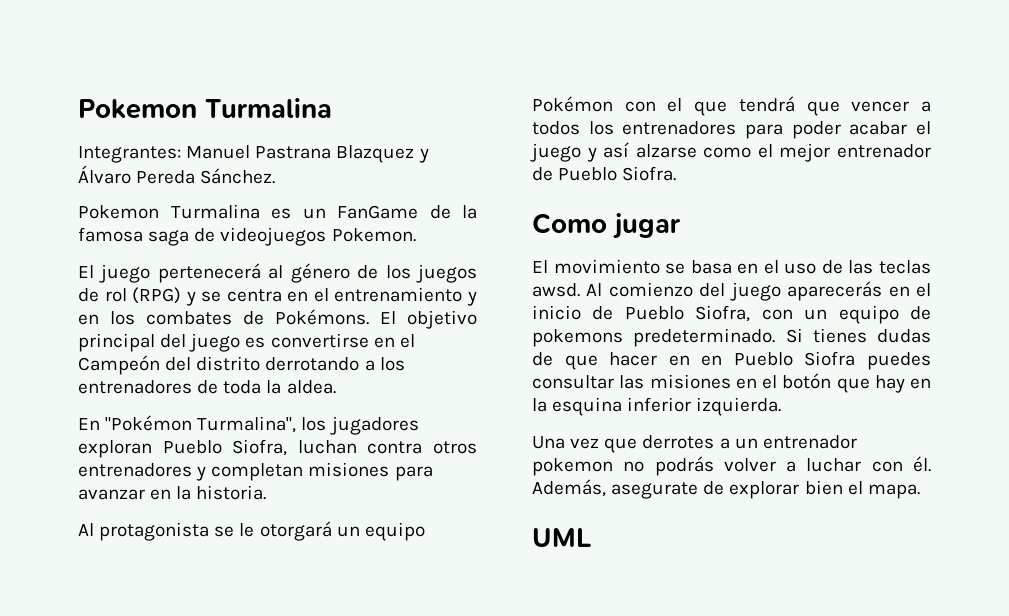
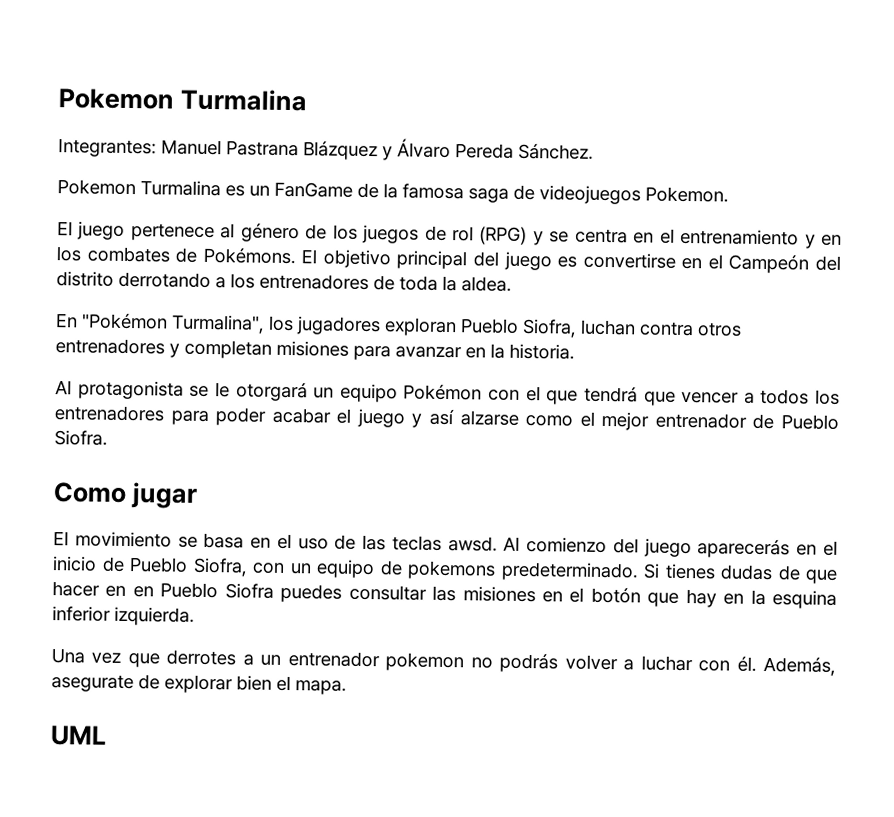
- Integrantes: Manuel Pastrana Blazquez y Álvaro Pereda Sánchez.
+ Integrantes: Manuel Pastrana Blázquez y Álvaro Pereda Sánchez.
- El juego pertenecerá al género de los juegos de rol (RPG) y se centra en el entrenamiento y en los combates de Pokémons.
+ El juego pertenece al género de los juegos de rol (RPG) y se centra en el entrenamiento y en los combates de Pokémons.

